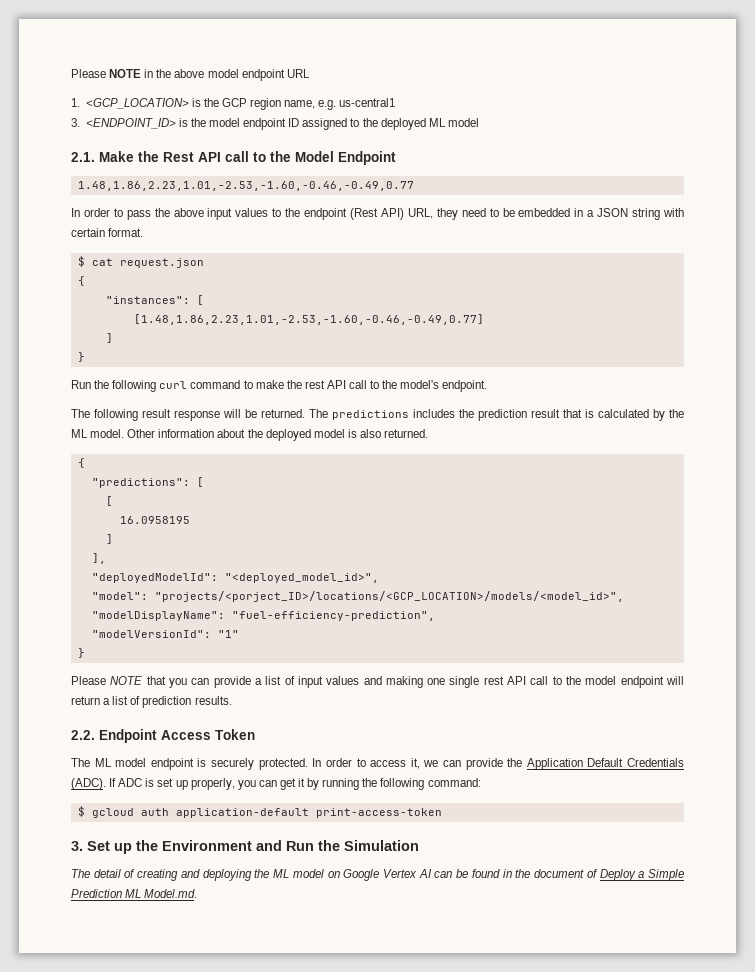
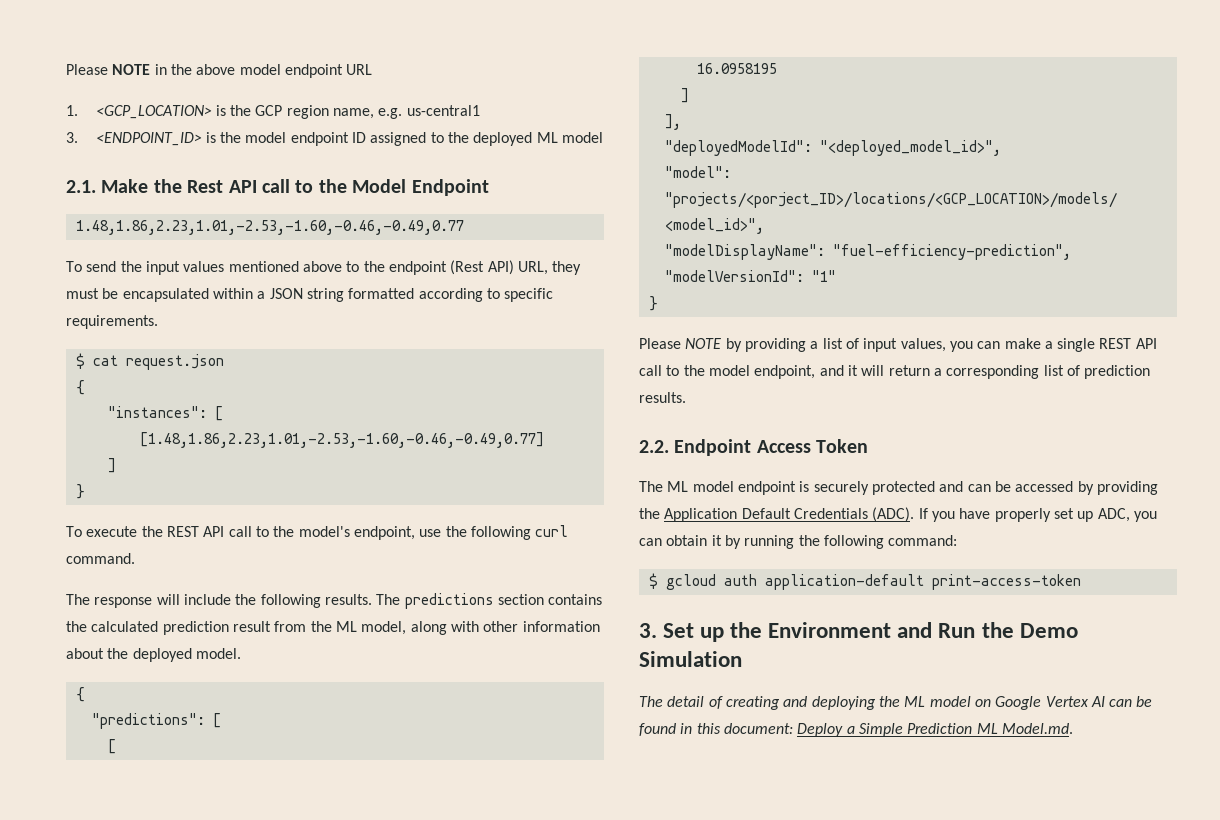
- In order to pass the above input values to the endpoint (Rest API) URL, they need to be embedded in a JSON string with certain format.
+ To send the input values mentioned above to the endpoint (Rest API) URL, they must be encapsulated within a JSON string formatted according to specific requirements.
- Run the following curl command to make the rest API call to the model's endpoint.
- The following result response will be returned. The predictions includes the prediction result that is calculated by the ML model. Other information about the deployed model is also returned.
+ To execute the REST API call to the model's endpoint, use the following curl command.
+ The response will include the following results. The predictions section contains the calculated prediction result from the ML model, along with other information about the deployed model.
- Please NOTE that you can provide a list of input values and making one single rest API call to the model endpoint will return a list of prediction results.
+ Please NOTE by providing a list of input values, you can make a single REST API call to the model endpoint, and it will return a corresponding list of prediction results.
- The ML model endpoint is securely protected. In order to access it, we can provide the Application Default Credentials (ADC).
+ The ML model endpoint is securely protected and can be accessed by providing the Application Default Credentials (ADC).
- If ADC is set up properly, you can get it by running the following command:
+ If you have properly set up ADC, you can obtain it by running the following command:
- 3. Set up the Environment and Run the Simulation
+ 3. Set up the Environment and Run the Demo Simulation
- The detail of creating and deploying the ML model on Google Vertex AI can be found in the document of Deploy a Simple Prediction ML Model.md.
+ The detail of creating and deploying the ML model on Google Vertex AI can be found in this document: Deploy a Simple Prediction ML Model.md.

